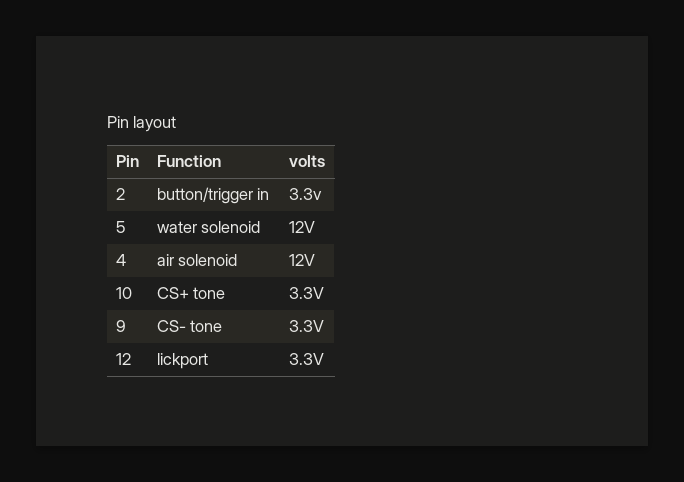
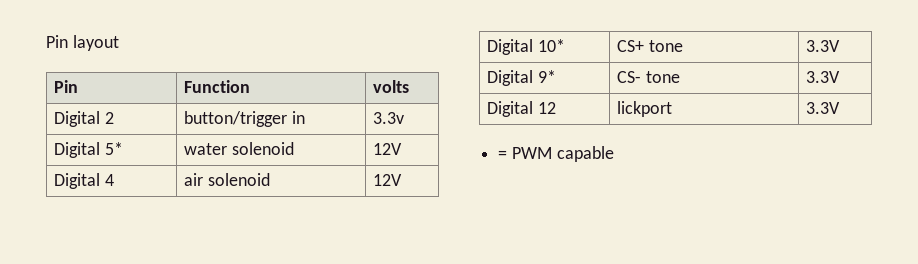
- 2 | button/trigger in | 3.3v
+ Digital 2 | button/trigger in | 3.3v
- 5 | water solenoid | 12V
+ Digital 5* | water solenoid | 12V
- 4 | air solenoid | 12V
+ Digital 4 | air solenoid | 12V
- 10 | CS+ tone | 3.3V
+ Digital 10* | CS+ tone | 3.3V
- 9 | CS- tone | 3.3V
+ Digital 9* | CS- tone | 3.3V
- 12 | lickport | 3.3V
+ Digital 12 | lickport | 3.3V
+ = PWM capable

